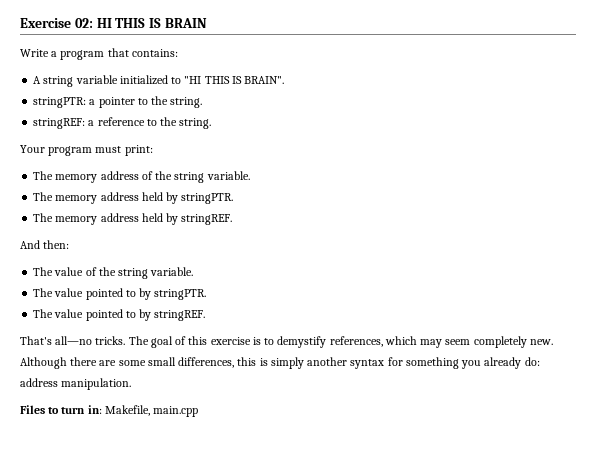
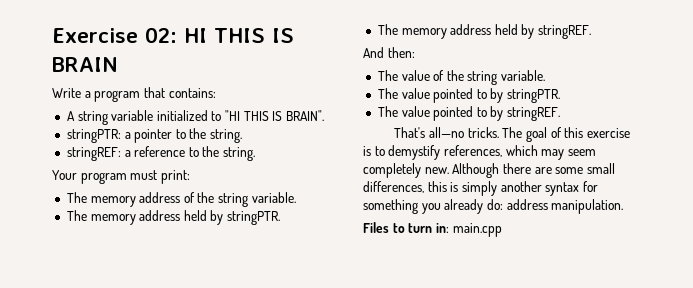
- Files to turn in: Makefile, main.cpp
+ Files to turn in: main.cpp

